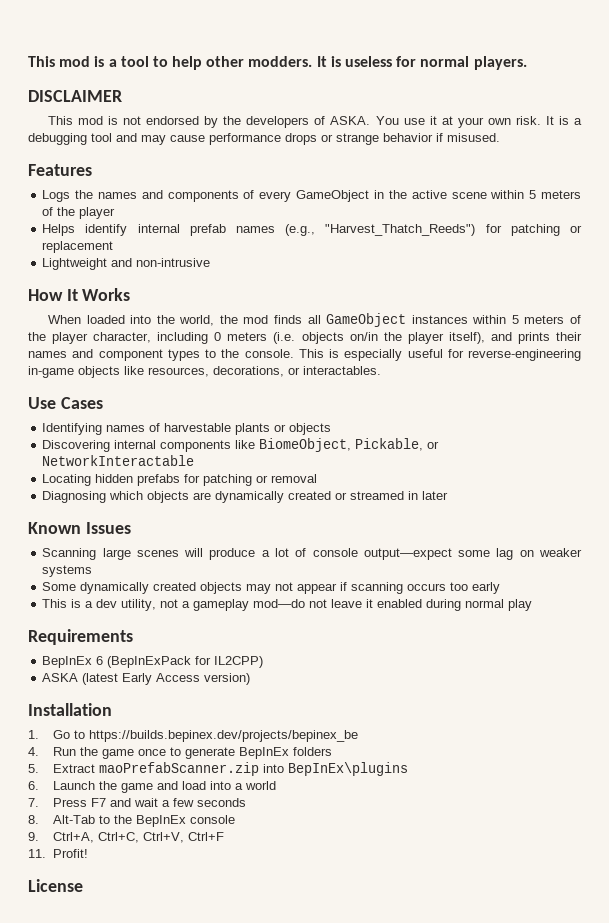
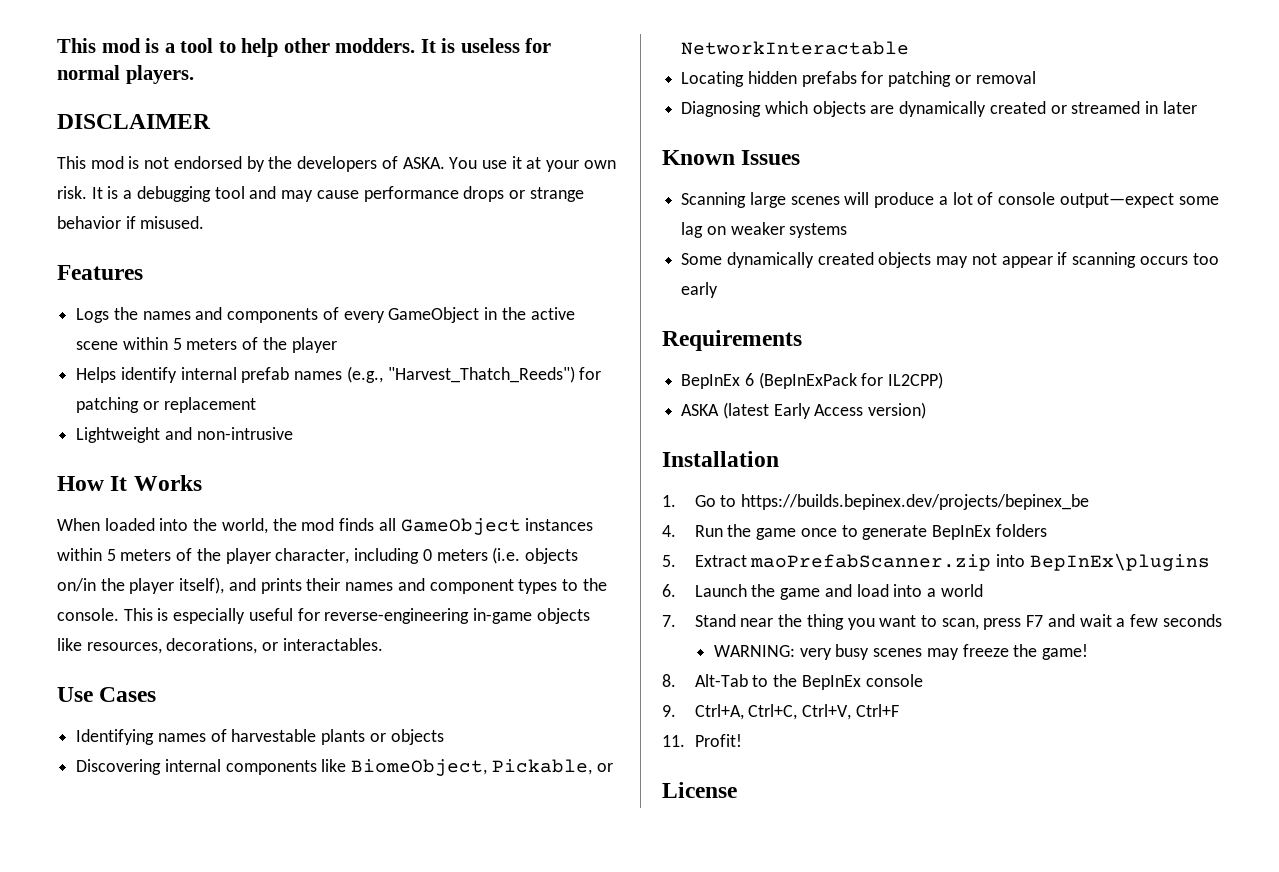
- This is a dev utility, not a gameplay mod—do not leave it enabled during normal play
- 7. Press F7 and wait a few seconds
+ 7. Stand near the thing you want to scan, press F7 and wait a few seconds
+ WARNING: very busy scenes may freeze the game!

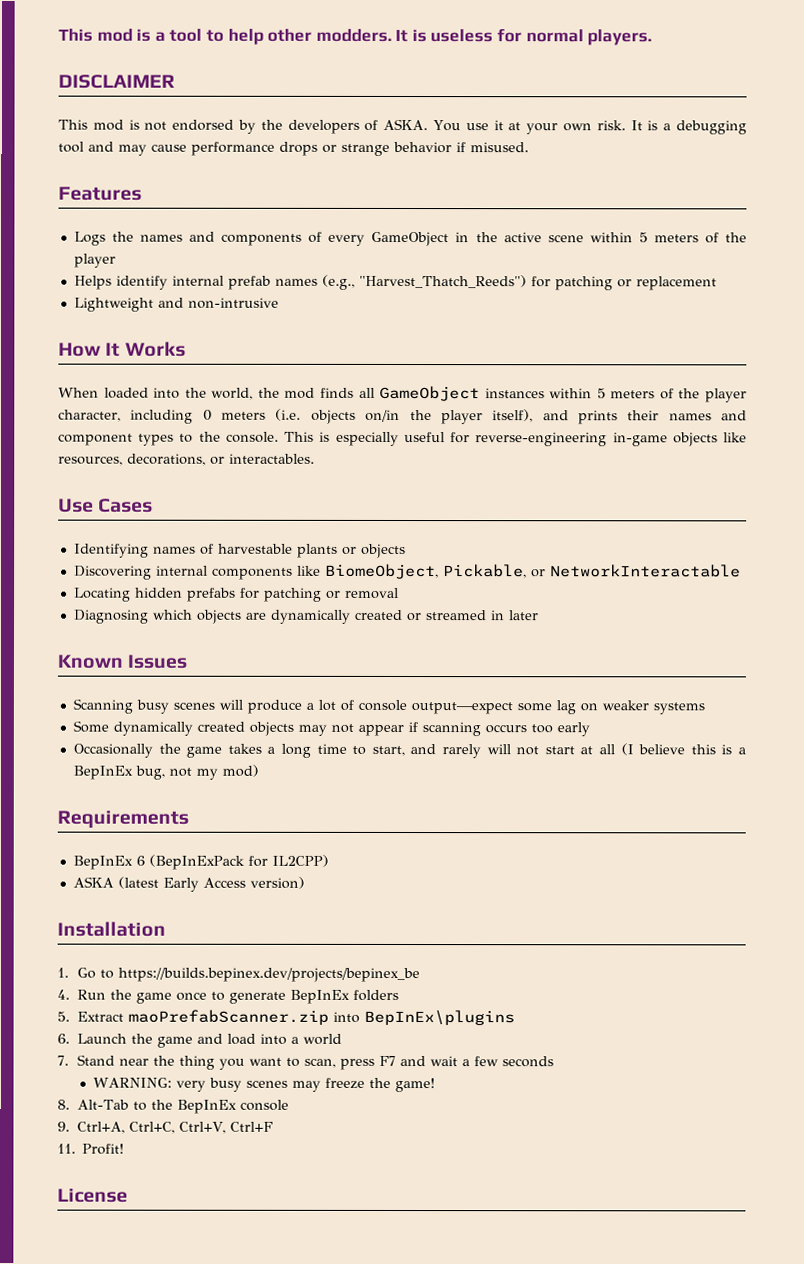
- Scanning large scenes will produce a lot of console output—expect some lag on weaker systems
+ Scanning busy scenes will produce a lot of console output—expect some lag on weaker systems
+ Occasionally the game takes a long time to start, and rarely will not start at all (I believe this is a BepInEx bug, not my mod)

